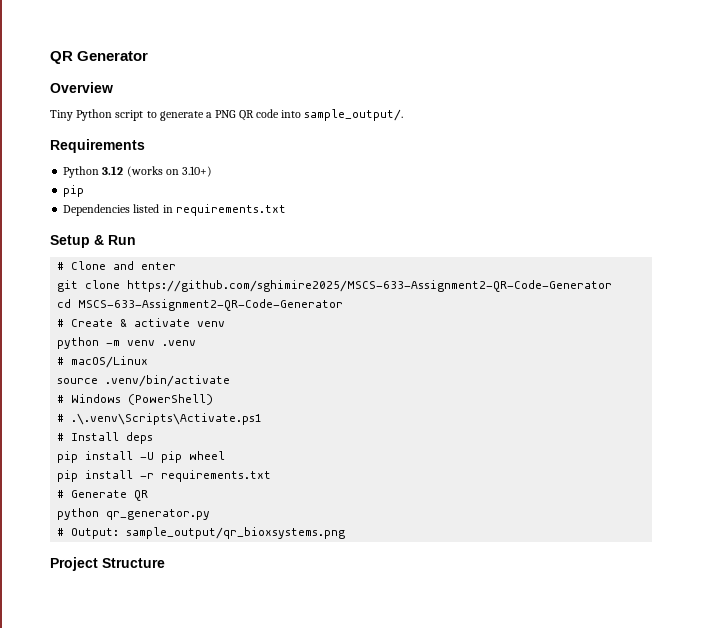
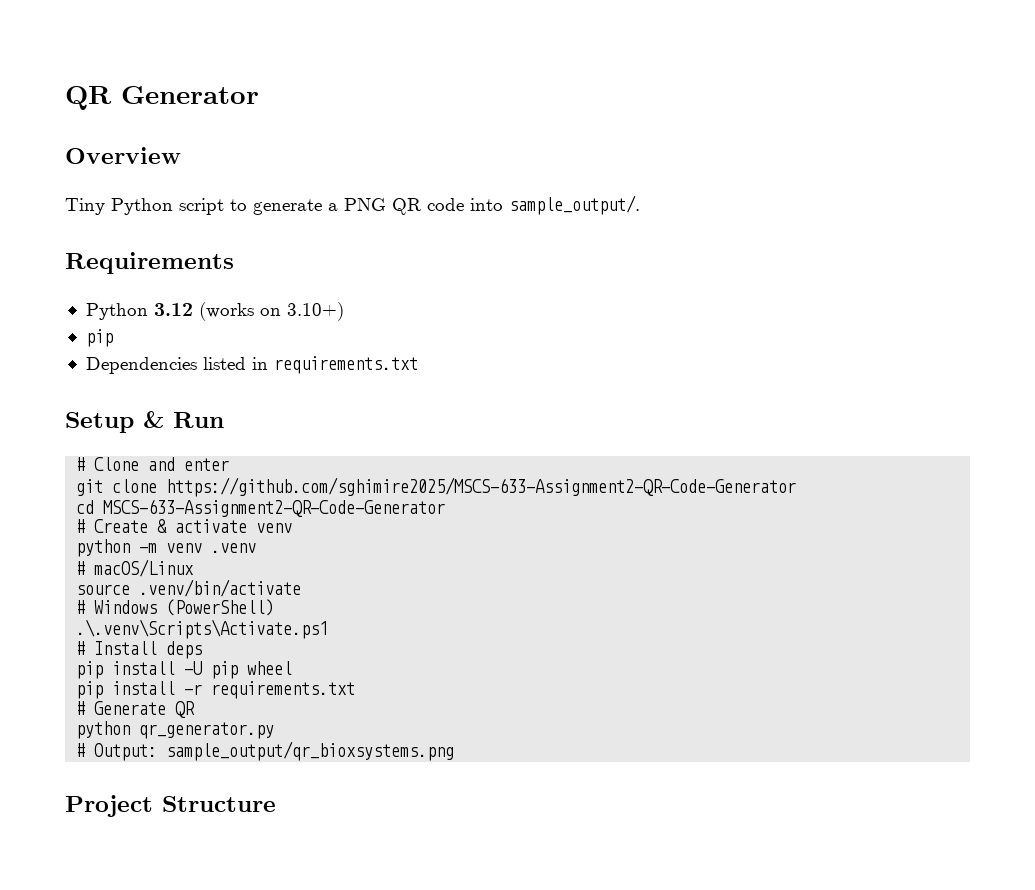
- # .\.venv\Scripts\Activate.ps1
+ .\.venv\Scripts\Activate.ps1

